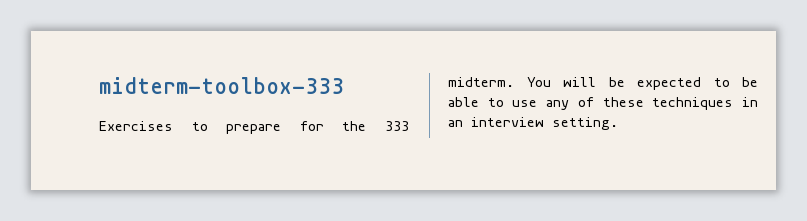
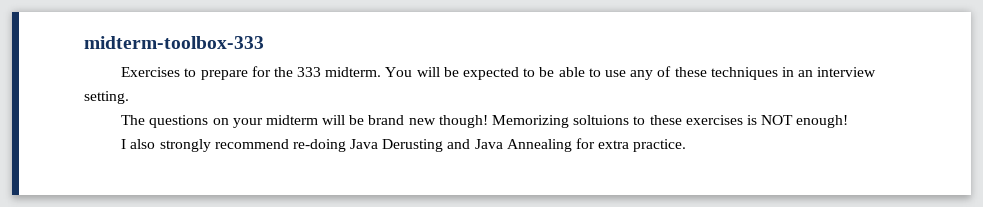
+ The questions on your midterm will be brand new though! Memorizing soltuions to these exercises is NOT enough!
+ I also strongly recommend re-doing Java Derusting and Java Annealing for extra practice.

